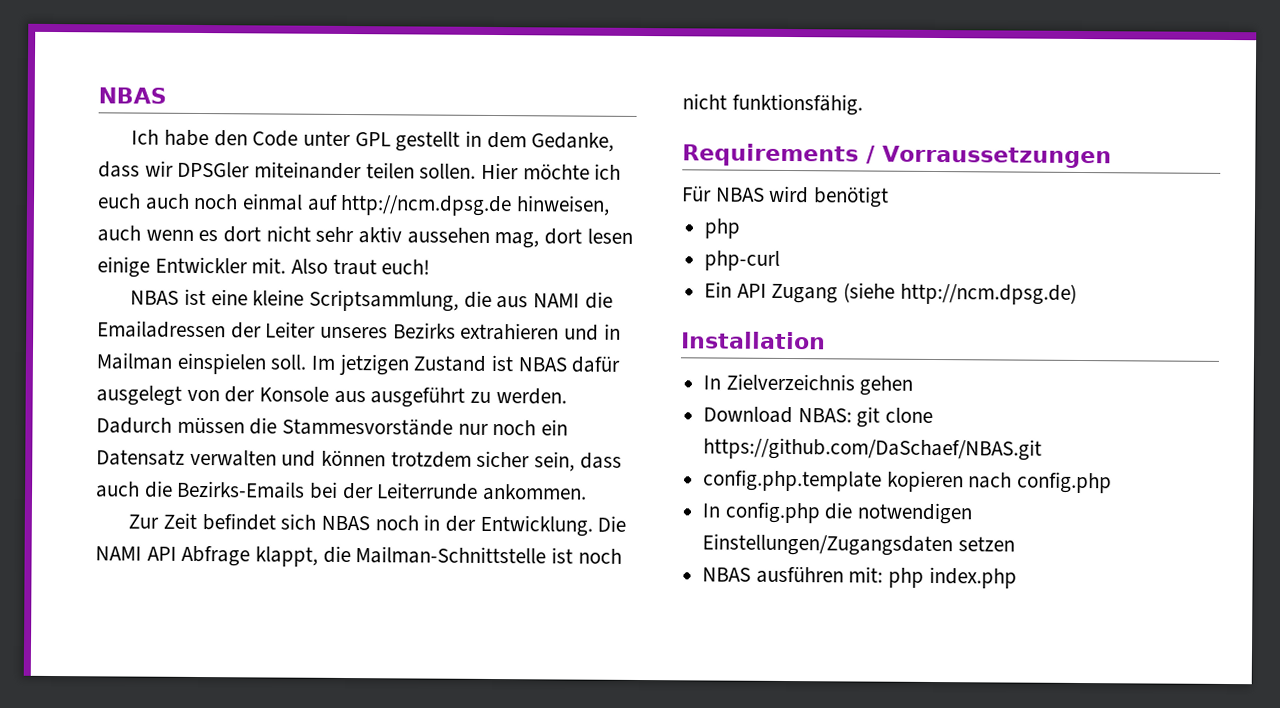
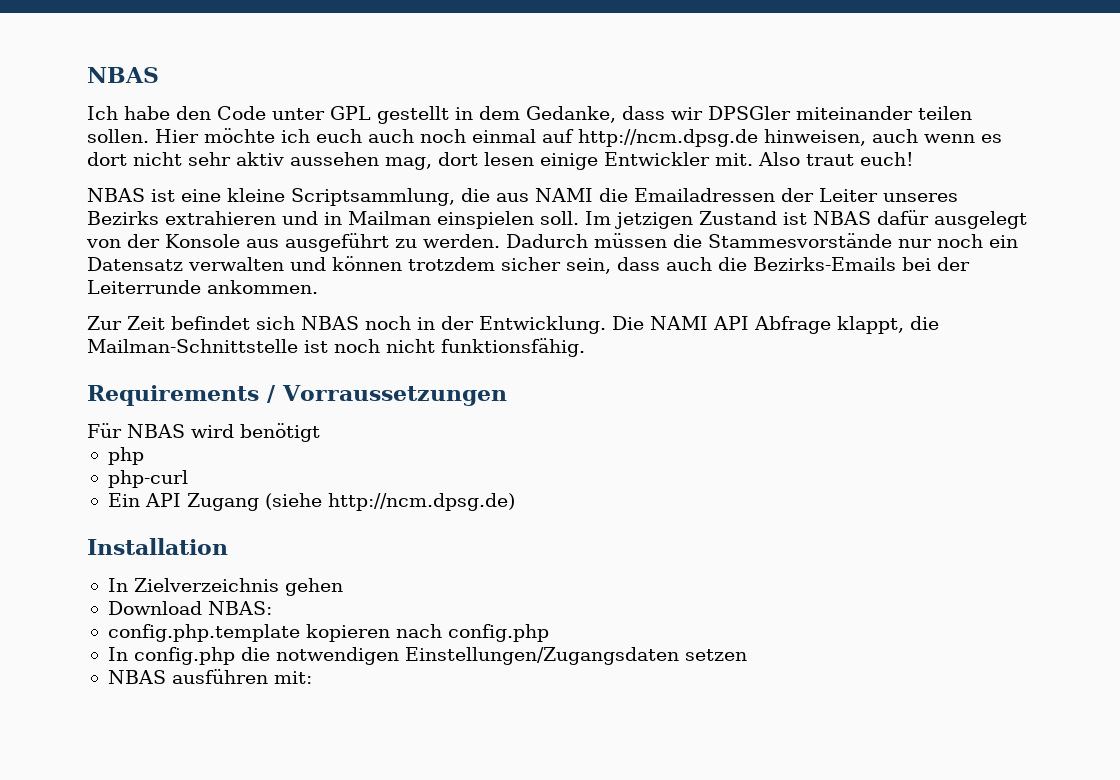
- Download NBAS: git clone https://github.com/DaSchaef/NBAS.git
+ Download NBAS:
- NBAS ausführen mit: php index.php
+ NBAS ausführen mit:

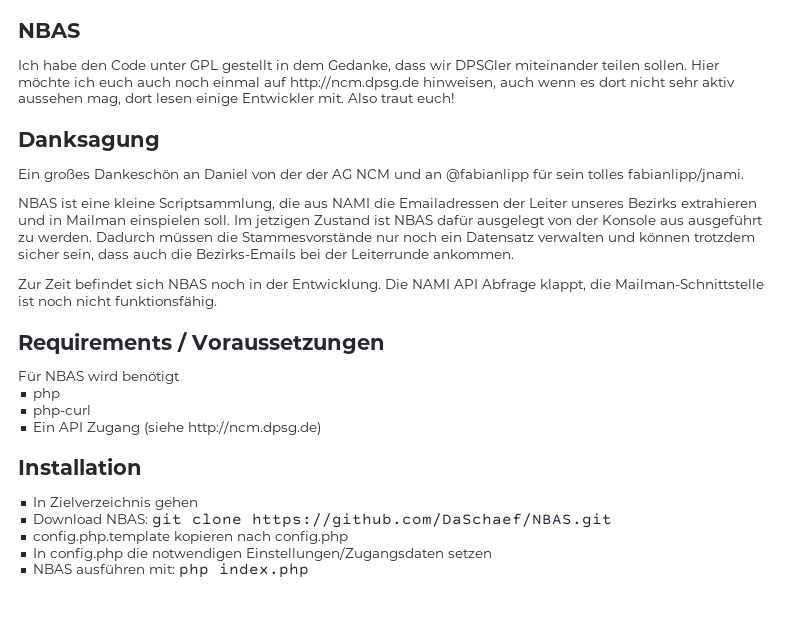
+ Danksagung
+ Ein großes Dankeschön an Daniel von der der AG NCM und an @fabianlipp für sein tolles fabianlipp/jnami.
- Requirements / Vorraussetzungen
+ Requirements / Voraussetzungen
- Download NBAS:
+ Download NBAS: git clone https://github.com/DaSchaef/NBAS.git
- NBAS ausführen mit:
+ NBAS ausführen mit: php index.php

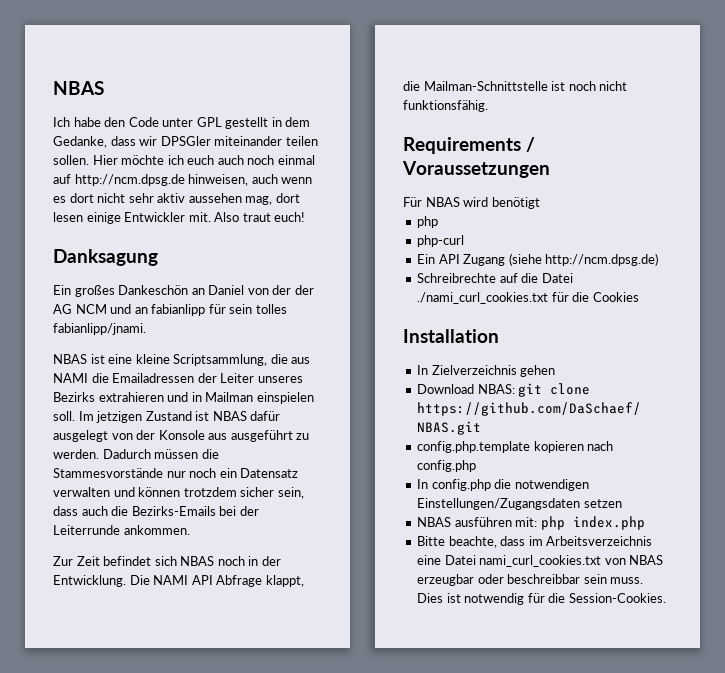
- Ein großes Dankeschön an Daniel von der der AG NCM und an @fabianlipp für sein tolles fabianlipp/jnami.
+ Ein großes Dankeschön an Daniel von der der AG NCM und an fabianlipp für sein tolles fabianlipp/jnami.
+ Schreibrechte auf die Datei ./nami_curl_cookies.txt für die Cookies
+ Bitte beachte, dass im Arbeitsverzeichnis eine Datei nami_curl_cookies.txt von NBAS erzeugbar oder beschreibbar sein muss. Dies ist notwendig für die Session-Cookies.

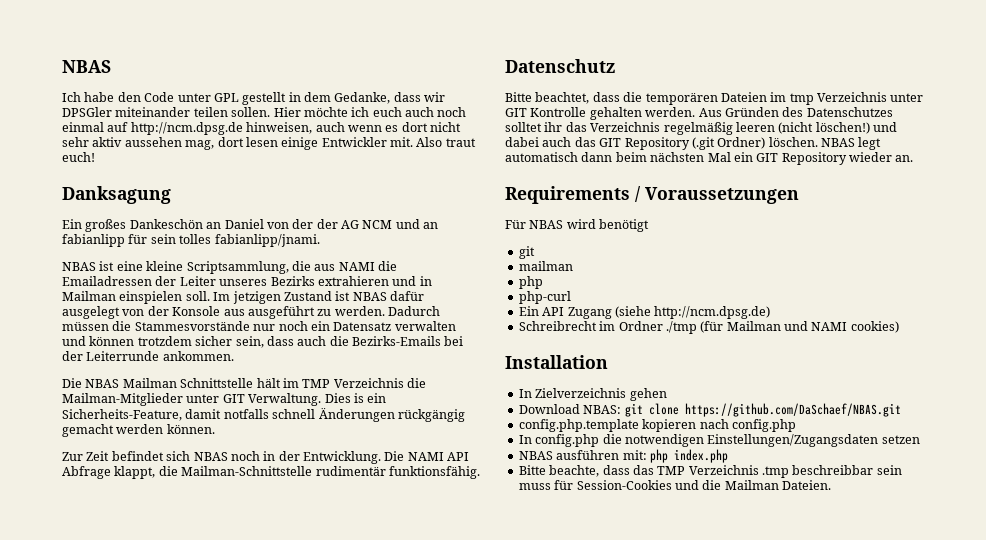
+ Die NBAS Mailman Schnittstelle hält im TMP Verzeichnis die Mailman-Mitglieder unter GIT Verwaltung. Dies is ein Sicherheits-Feature, damit notfalls schnell Änderungen rückgängig gemacht werden können.
- Die NAMI API Abfrage klappt, die Mailman-Schnittstelle ist noch nicht funktionsfähig.
+ Die NAMI API Abfrage klappt, die Mailman-Schnittstelle rudimentär funktionsfähig.
+ Datenschutz
+ Bitte beachtet, dass die temporären Dateien im tmp Verzeichnis unter GIT Kontrolle gehalten werden. Aus Gründen des Datenschutzes solltet ihr das Verzeichnis regelmäßig leeren (nicht löschen!) und dabei auch das GIT Repository (.git Ordner) löschen. NBAS legt automatisch dann beim nächsten Mal ein GIT Repository wieder an.
  Für NBAS wird benötigt
+ git
+ mailman
- Schreibrechte auf die Datei ./nami_curl_cookies.txt für die Cookies
+ Schreibrecht im Ordner ./tmp (für Mailman und NAMI cookies)
- Bitte beachte, dass im Arbeitsverzeichnis eine Datei nami_curl_cookies.txt von NBAS erzeugbar oder beschreibbar sein muss. Dies ist notwendig für die Session-Cookies.
+ Bitte beachte, dass das TMP Verzeichnis .tmp beschreibbar sein muss für Session-Cookies und die Mailman Dateien.

